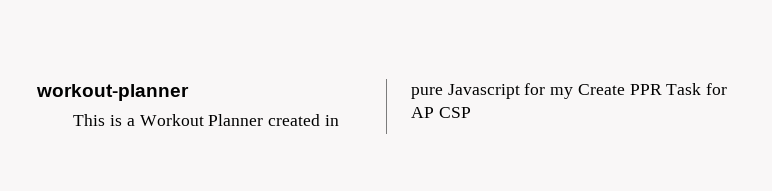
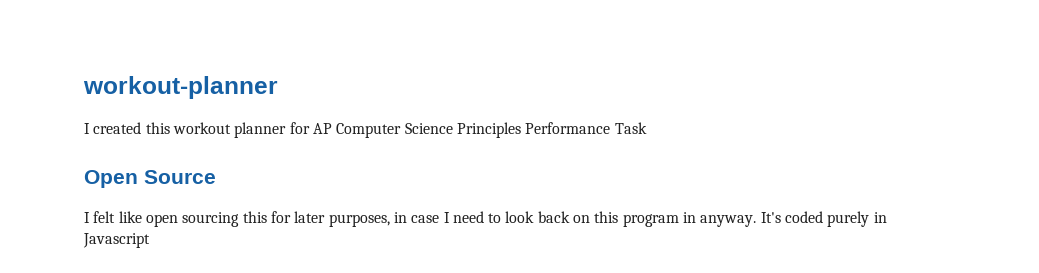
- This is a Workout Planner created in pure Javascript for my Create PPR Task for AP CSP
+ I created this workout planner for AP Computer Science Principles Performance Task
+ Open Source
+ I felt like open sourcing this for later purposes, in case I need to look back on this program in anyway. It's coded purely in Javascript

